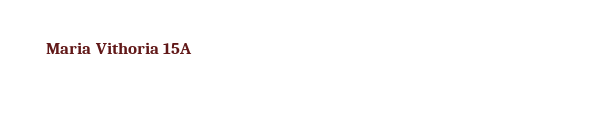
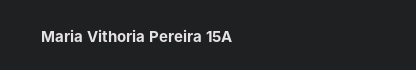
- Maria Vithoria 15A
+ Maria Vithoria Pereira 15A

